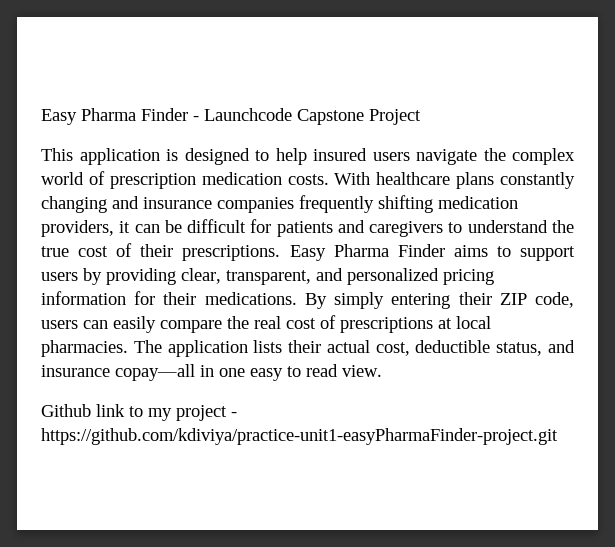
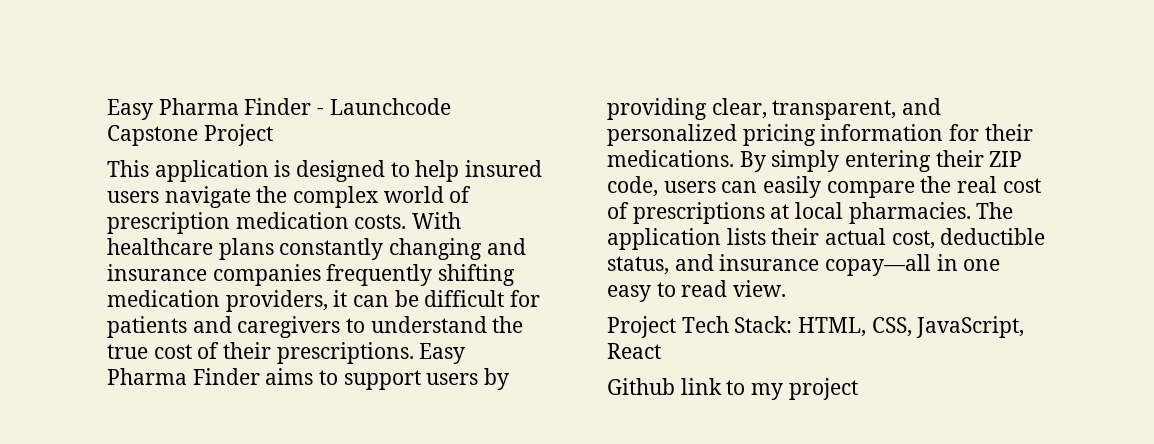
+ Project Tech Stack: HTML, CSS, JavaScript, React
- Github link to my project - https://github.com/kdiviya/practice-unit1-easyPharmaFinder-project.git
+ Github link to my project

